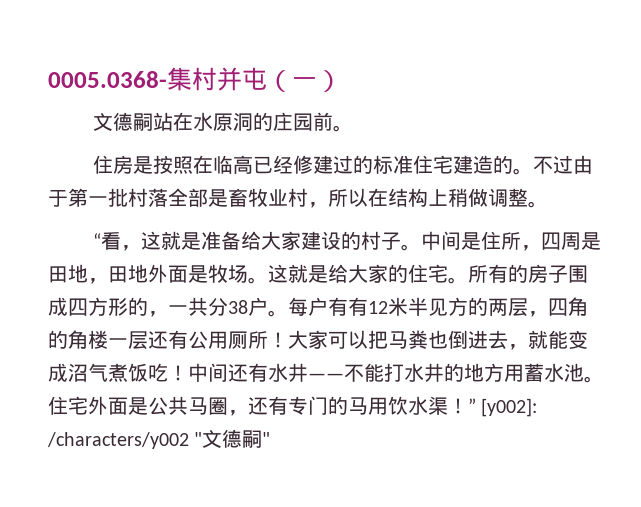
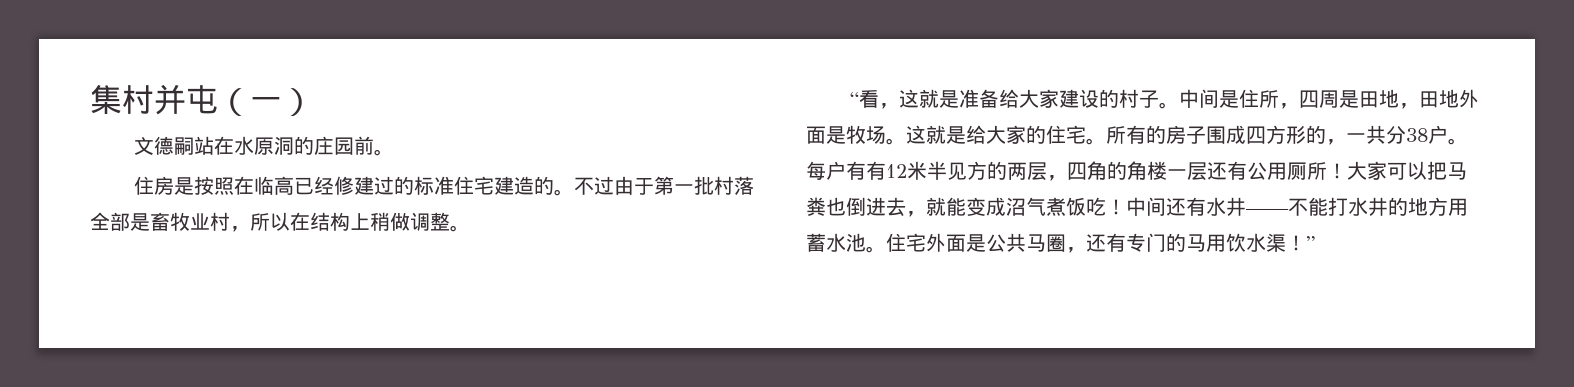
- 0005.0368-集村并屯（一）
+ 集村并屯（一）
- 住宅外面是公共马圈，还有专门的马用饮水渠！” [y002]: /characters/y002 "文德嗣"
+ 住宅外面是公共马圈，还有专门的马用饮水渠！”

